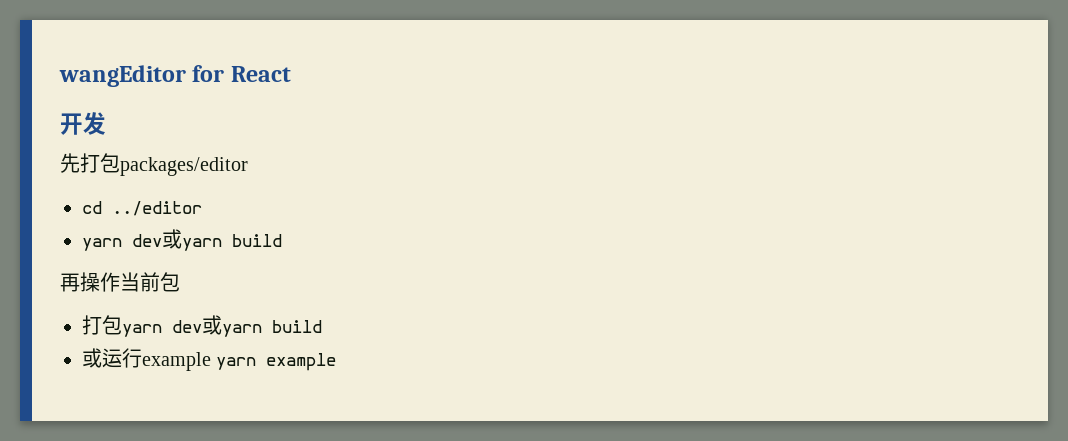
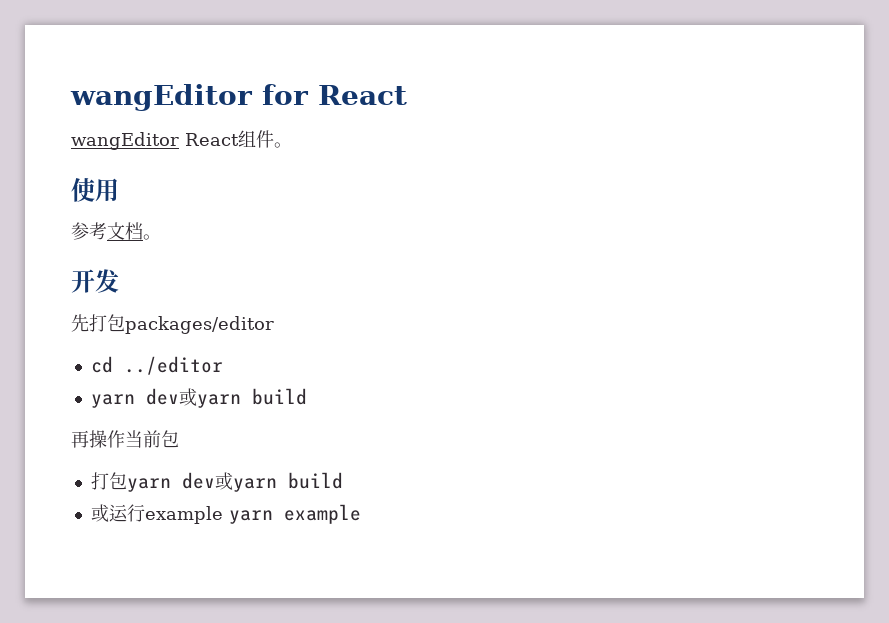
+ wangEditor React组件。
+ 使用
+ 参考文档。

